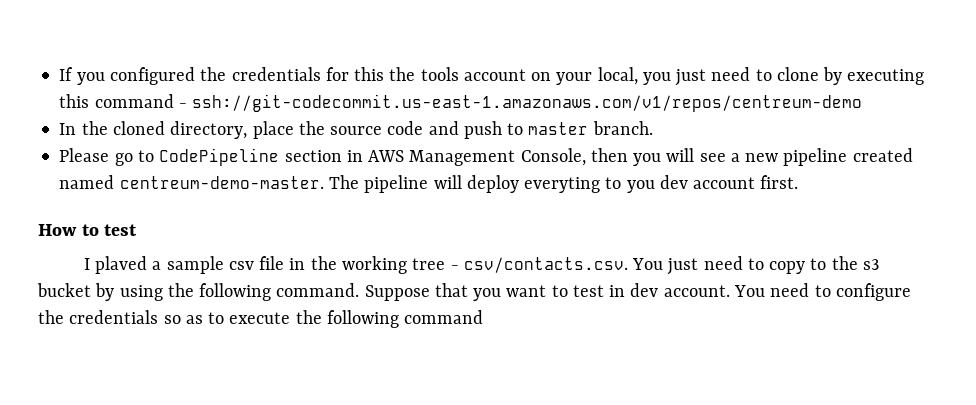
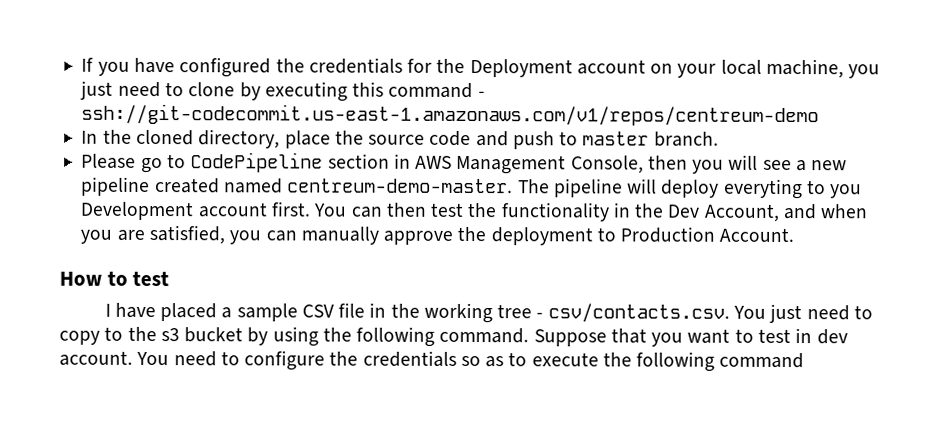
- If you configured the credentials for this the tools account on your local, you just need to clone by executing this command - ssh://git-codecommit.us-east-1.amazonaws.com/v1/repos/centreum-demo
+ If you have configured the credentials for the Deployment account on your local machine, you just need to clone by executing this command - ssh://git-codecommit.us-east-1.amazonaws.com/v1/repos/centreum-demo
- The pipeline will deploy everyting to you dev account first.
+ The pipeline will deploy everyting to you Development account first. You can then test the functionality in the Dev Account, and when you are satisfied, you can manually approve the deployment to Production Account.
- I plaved a sample csv file in the working tree - csv/contacts.csv. You just need to copy to the s3 bucket by using the following command.
+ I have placed a sample CSV file in the working tree - csv/contacts.csv. You just need to copy to the s3 bucket by using the following command.

